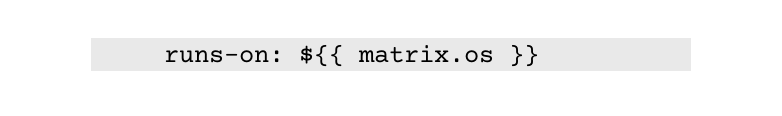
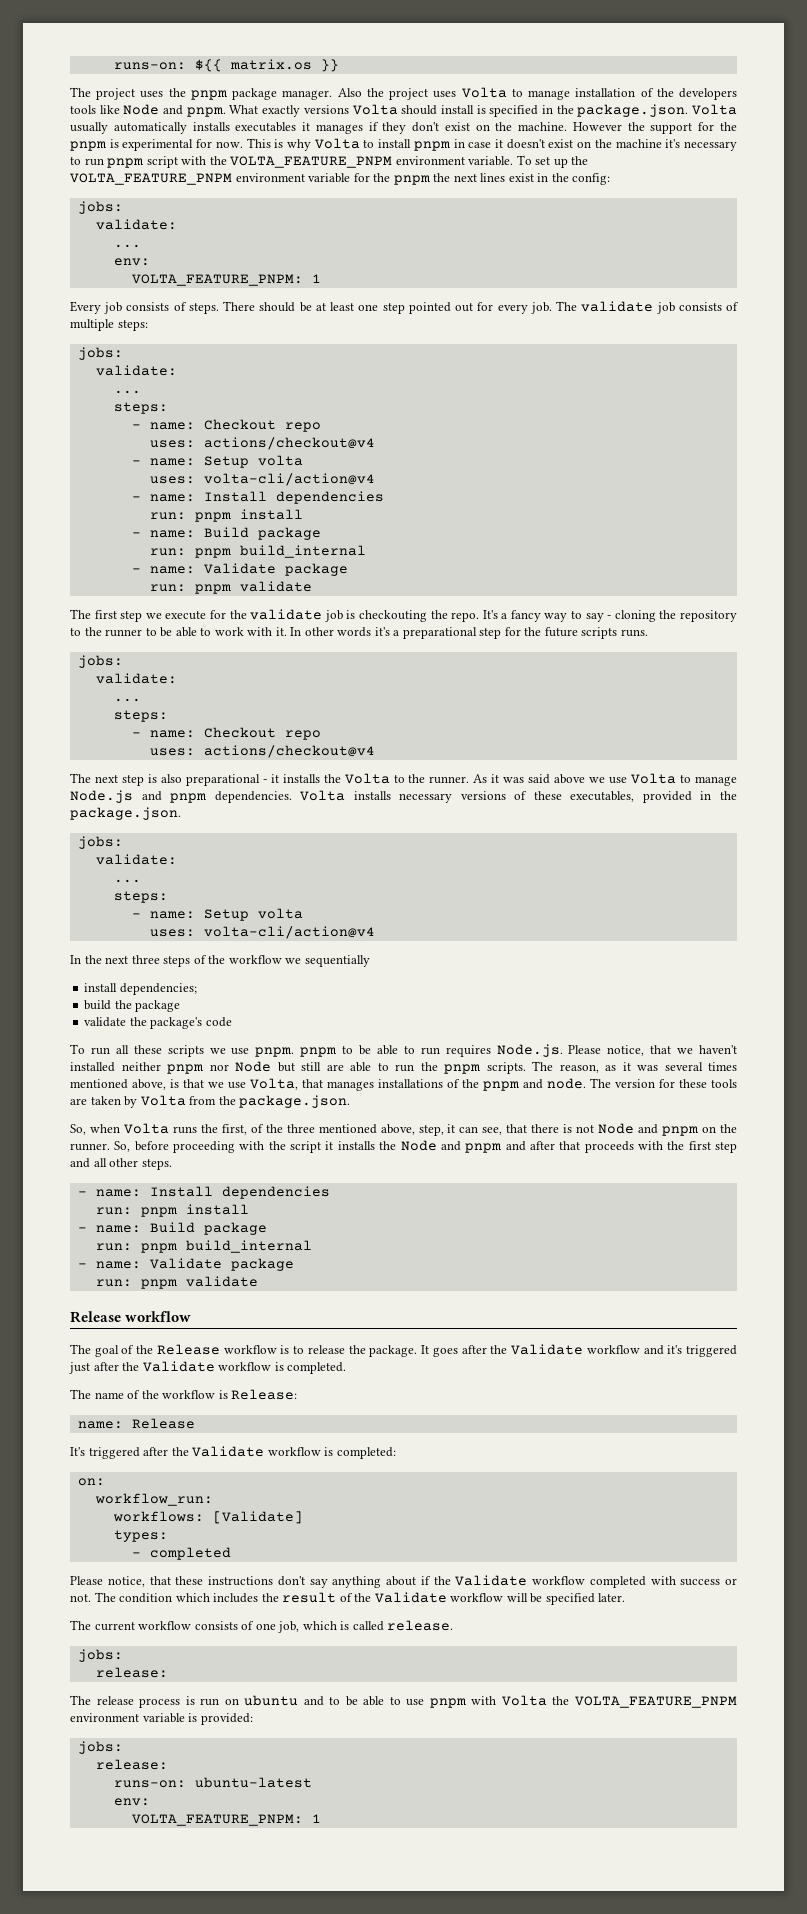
+ The project uses the pnpm package manager. Also the project uses Volta to manage installation of the developers tools like Node and pnpm. What exactly versions Volta should install is specified in the package.json. Volta usually automatically installs executables it manages if they don't exist on the machine. However the support for the pnpm is experimental for now. This is why Volta to install pnpm in case it doesn't exist on the machine it's necessary to run pnpm script with the VOLTA_FEATURE_PNPM environment variable. To set up the VOLTA_FEATURE_PNPM environment variable for the pnpm the next lines exist in the config:
+ jobs:
+ validate:
+ ...
+ env:
+ VOLTA_FEATURE_PNPM: 1
+ Every job consists of steps. There should be at least one step pointed out for every job. The validate job consists of multiple steps:
+ jobs:
+ validate:
+ ...
+ steps:
+ - name: Checkout repo
+ uses: actions/checkout@v4
+ - name: Setup volta
+ uses: volta-cli/action@v4
+ - name: Install dependencies
+ run: pnpm install
+ - name: Build package
+ run: pnpm build_internal
+ - name: Validate package
+ run: pnpm validate
+ The first step we execute for the validate job is checkouting the repo. It's a fancy way to say - cloning the repository to the runner to be able to work with it. In other words it's a preparational step for the future scripts runs.
+ jobs:
+ validate:
+ ...
+ steps:
+ - name: Checkout repo
+ uses: actions/checkout@v4
+ The next step is also preparational - it installs the Volta to the runner. As it was said above we use Volta to manage Node.js and pnpm dependencies. Volta installs necessary versions of these executables, provided in the package.json.
+ jobs:
+ validate:
+ ...
+ steps:
+ - name: Setup volta
+ uses: volta-cli/action@v4
+ In the next three steps of the workflow we sequentially
+ install dependencies;
+ build the package
+ validate the package's code
+ To run all these scripts we use pnpm. pnpm to be able to run requires Node.js. Please notice, that we haven't installed neither pnpm nor Node but still are able to run the pnpm scripts. The reason, as it was several times mentioned above, is that we use Volta, that manages installations of the pnpm and node. The version for these tools are taken by Volta from the package.json.
+ So, when Volta runs the first, of the three mentioned above, step, it can see, that there is not Node and pnpm on the runner. So, before proceeding with the script it installs the Node and pnpm and after that proceeds with the first step and all other steps.
+ - name: Install dependencies
+ run: pnpm install
+ - name: Build package
+ run: pnpm build_internal
+ - name: Validate package
+ run: pnpm validate
+ Release workflow
+ The goal of the Release workflow is to release the package. It goes after the Validate workflow and it's triggered just after the Validate workflow is completed.
+ The name of the workflow is Release:
+ name: Release
+ It's triggered after the Validate workflow is completed:
+ on:
+ workflow_run:
+ workflows: [Validate]
+ types:
+ - completed
+ Please notice, that these instructions don't say anything about if the Validate workflow completed with success or not. The condition which includes the result of the Validate workflow will be specified later.
+ The current workflow consists of one job, which is called release.
+ jobs:
+ release:
+ The release process is run on ubuntu and to be able to use pnpm with Volta the VOLTA_FEATURE_PNPM environment variable is provided:
+ jobs:
+ release:
+ runs-on: ubuntu-latest
+ env:
+ VOLTA_FEATURE_PNPM: 1

